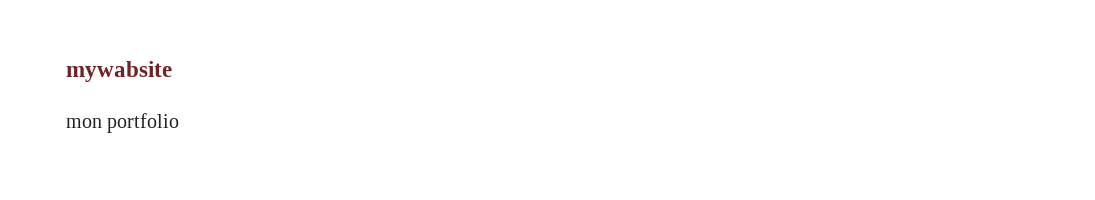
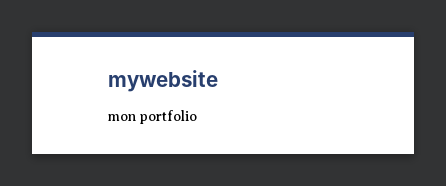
- mywabsite
+ mywebsite

